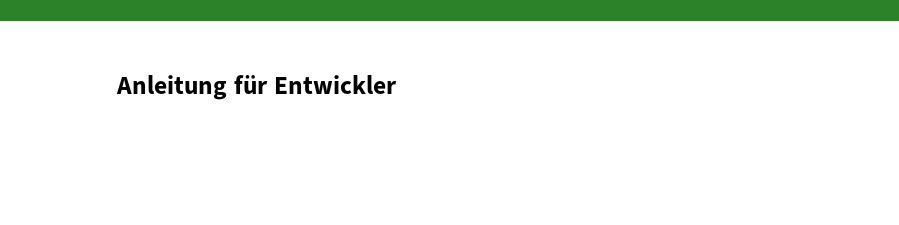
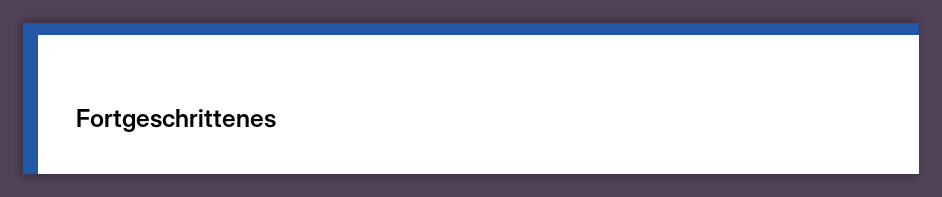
- Anleitung für Entwickler
+ Fortgeschrittenes

